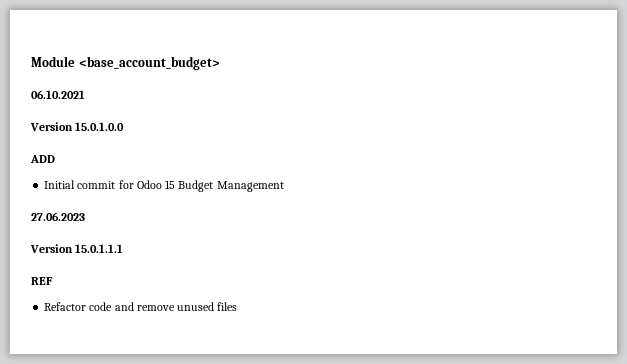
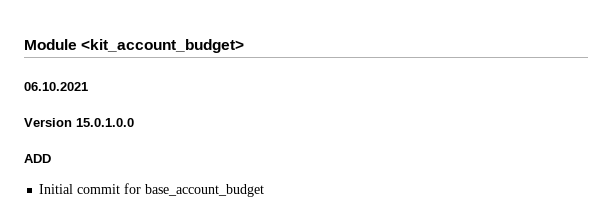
- Module <base_account_budget>
+ Module <kit_account_budget>
- Initial commit for Odoo 15 Budget Management
- 27.06.2023
- Version 15.0.1.1.1
- REF
- Refactor code and remove unused files
+ Initial commit for base_account_budget

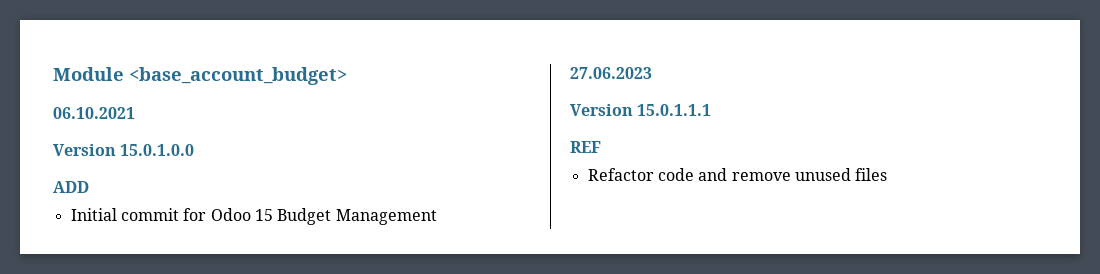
- Module <kit_account_budget>
+ Module <base_account_budget>
- Initial commit for base_account_budget
+ Initial commit for Odoo 15 Budget Management
+ 27.06.2023
+ Version 15.0.1.1.1
+ REF
+ Refactor code and remove unused files

